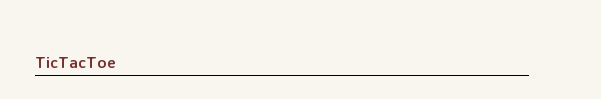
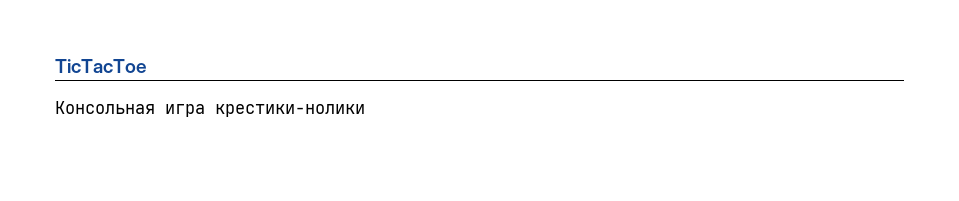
+ Консольная игра крестики-нолики

